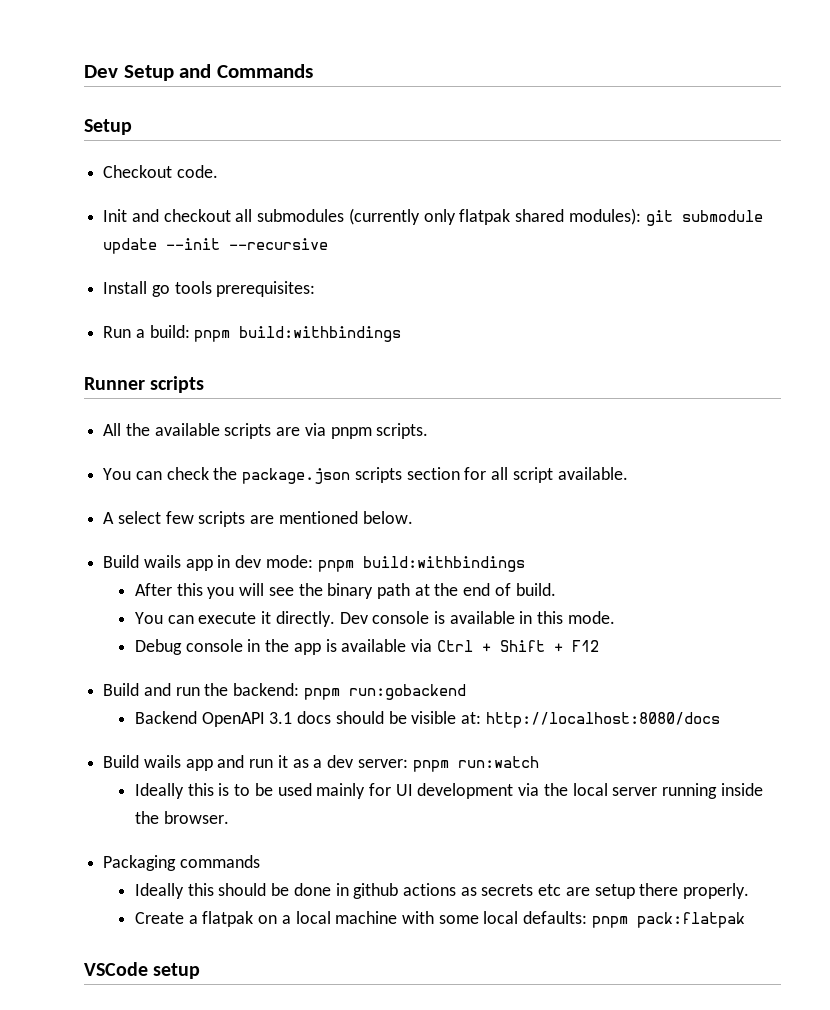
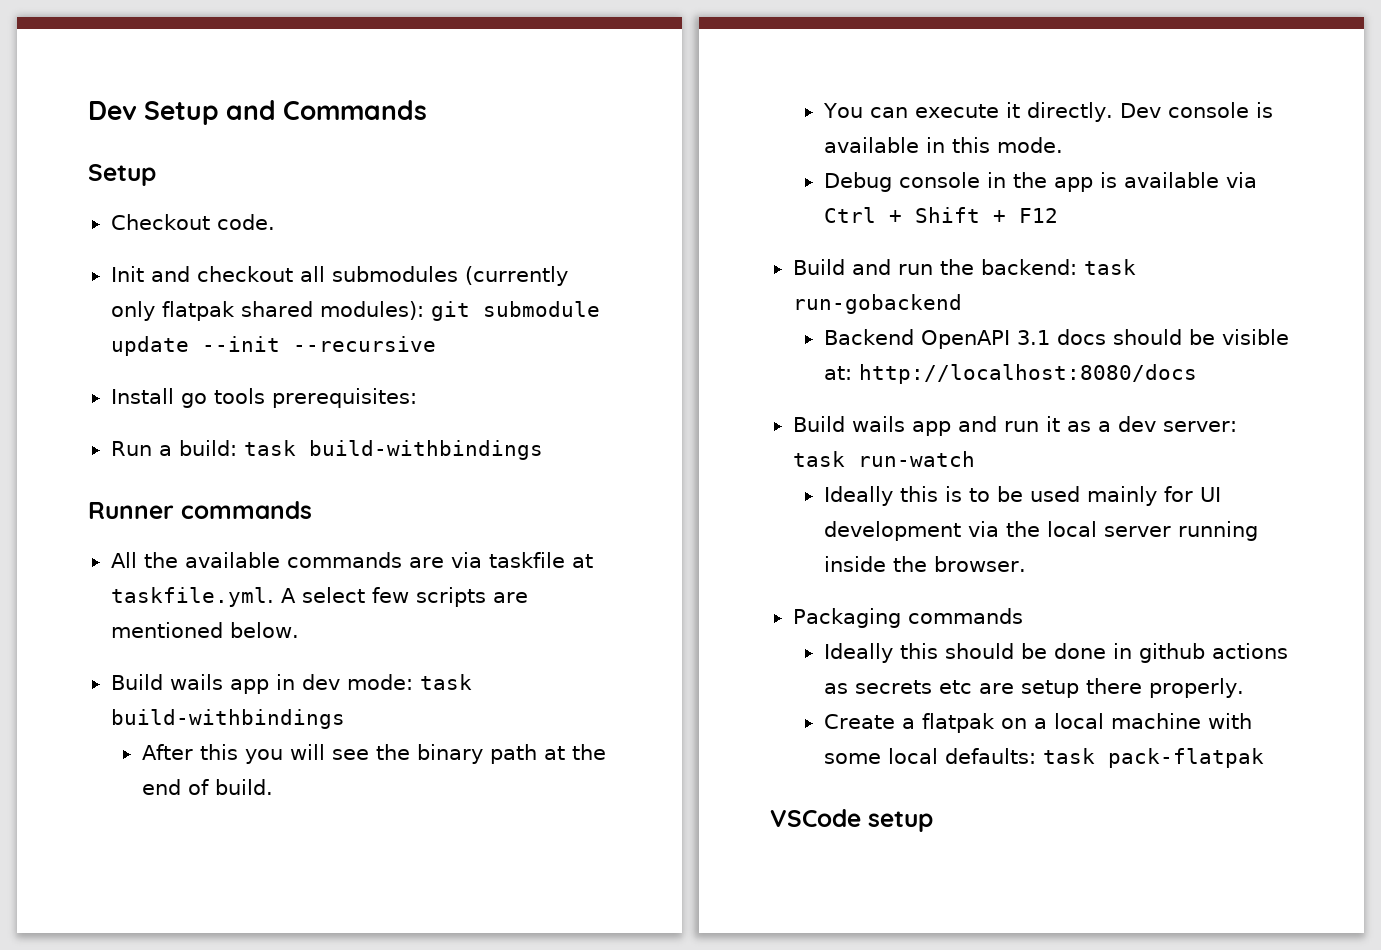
- Run a build: pnpm build:withbindings
+ Run a build: task build-withbindings
- Runner scripts
+ Runner commands
- All the available scripts are via pnpm scripts.
- You can check the package.json scripts section for all script available.
- A select few scripts are mentioned below.
+ All the available commands are via taskfile at taskfile.yml. A select few scripts are mentioned below.
- Build wails app in dev mode: pnpm build:withbindings
+ Build wails app in dev mode: task build-withbindings
- Build and run the backend: pnpm run:gobackend
+ Build and run the backend: task run-gobackend
- Build wails app and run it as a dev server: pnpm run:watch
+ Build wails app and run it as a dev server: task run-watch
- Create a flatpak on a local machine with some local defaults: pnpm pack:flatpak
+ Create a flatpak on a local machine with some local defaults: task pack-flatpak

